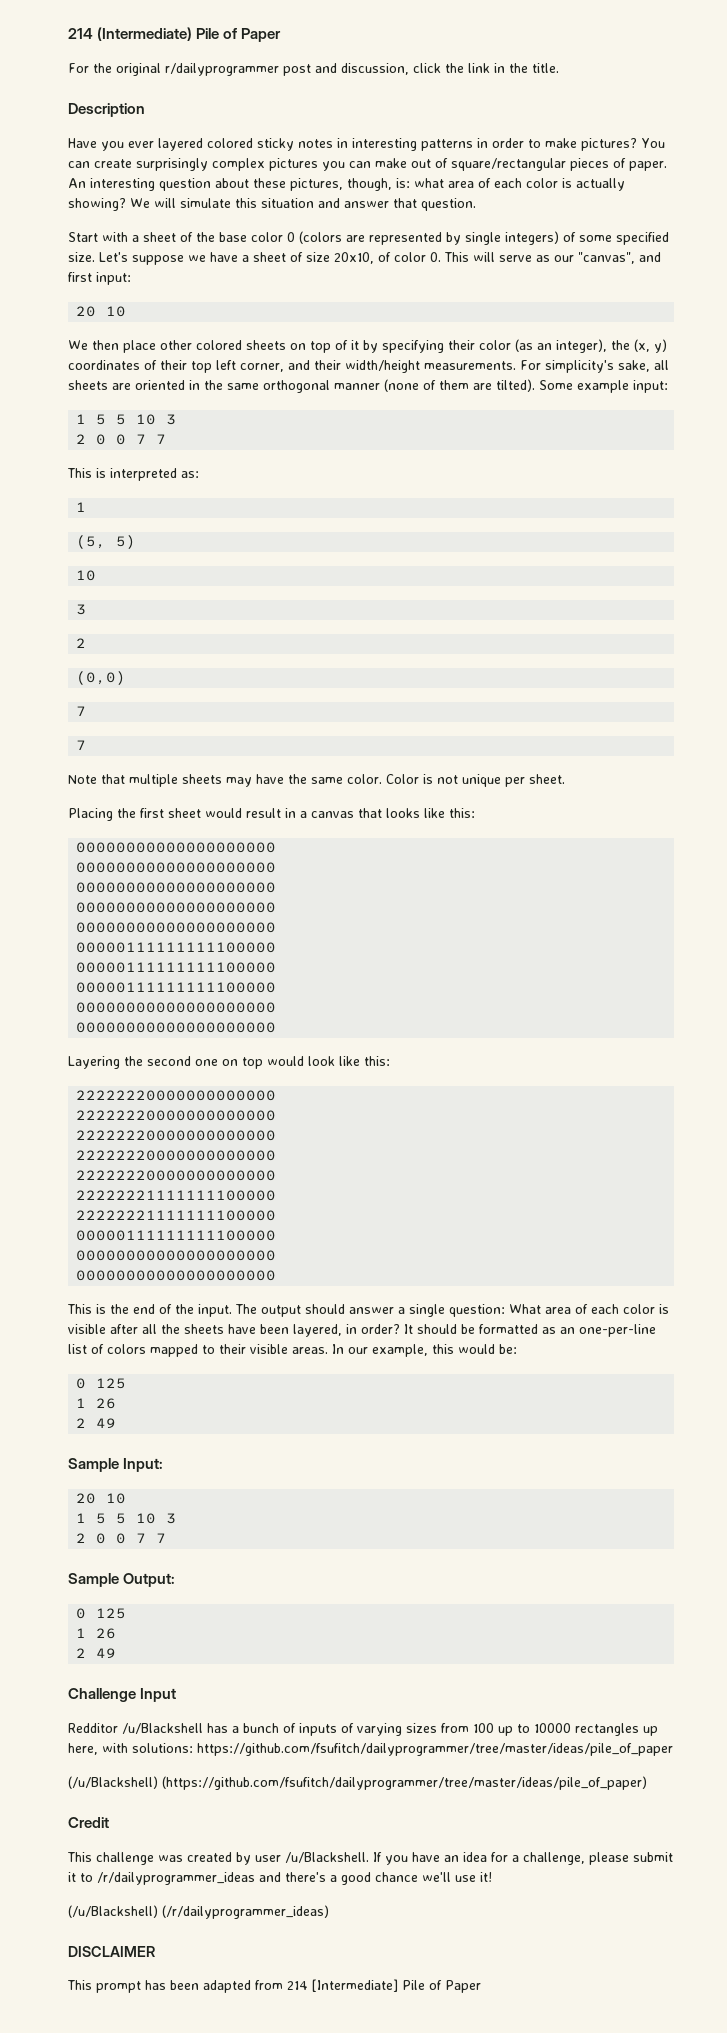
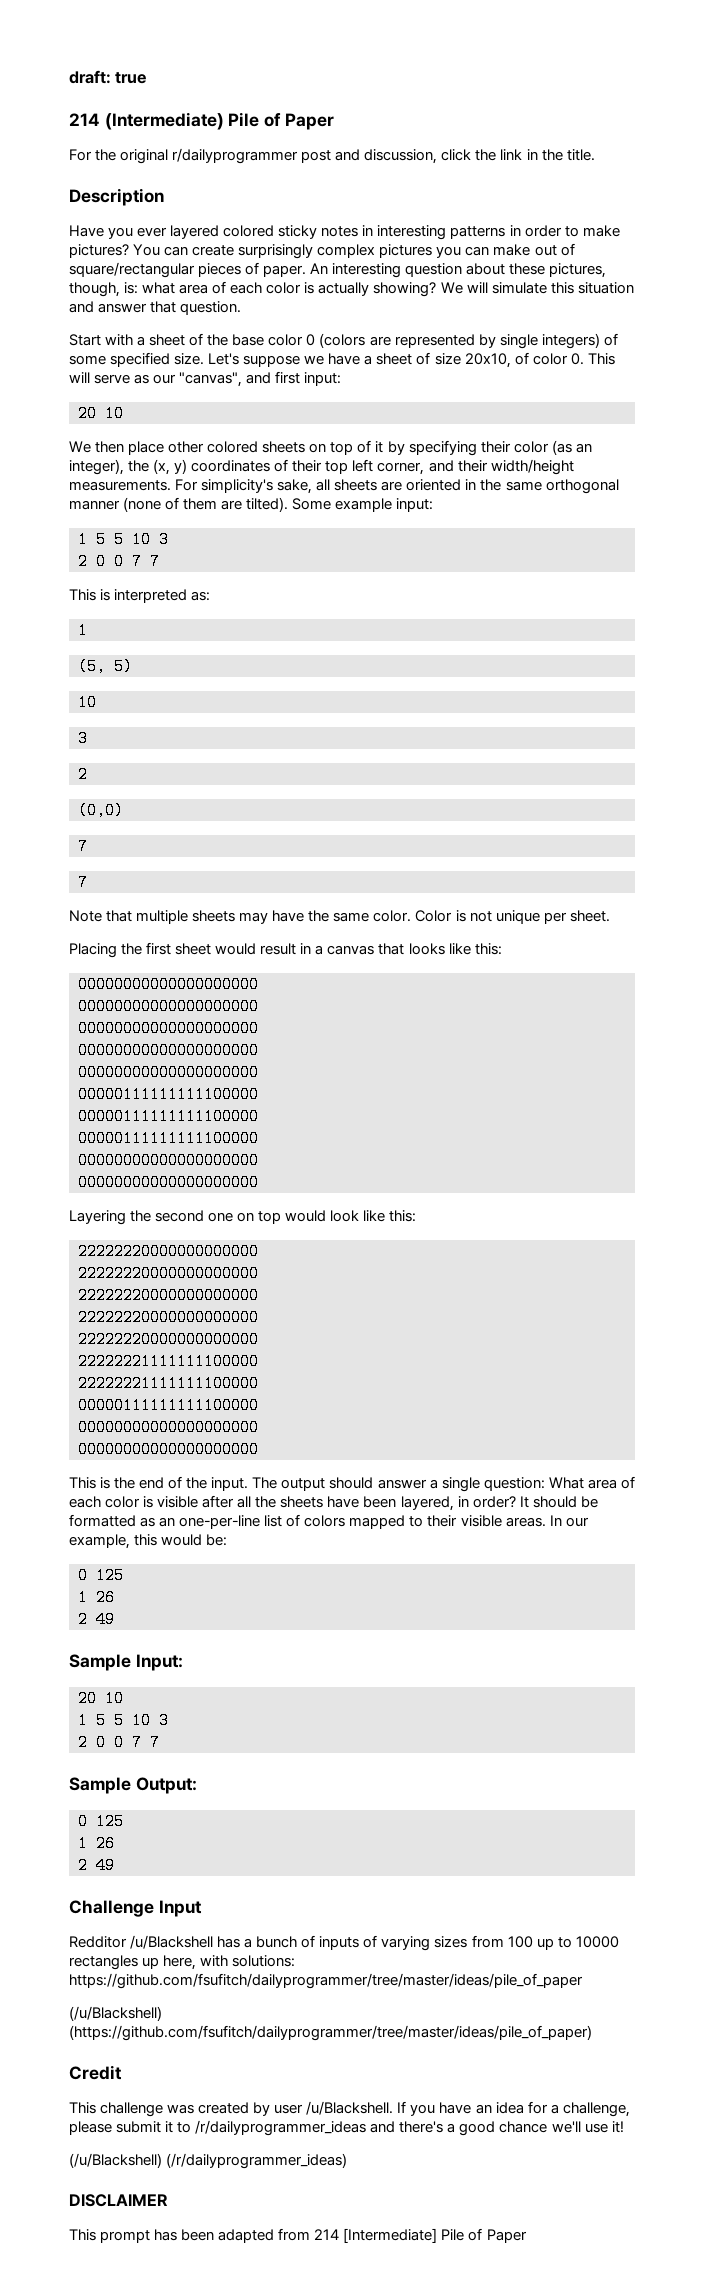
+ draft: true

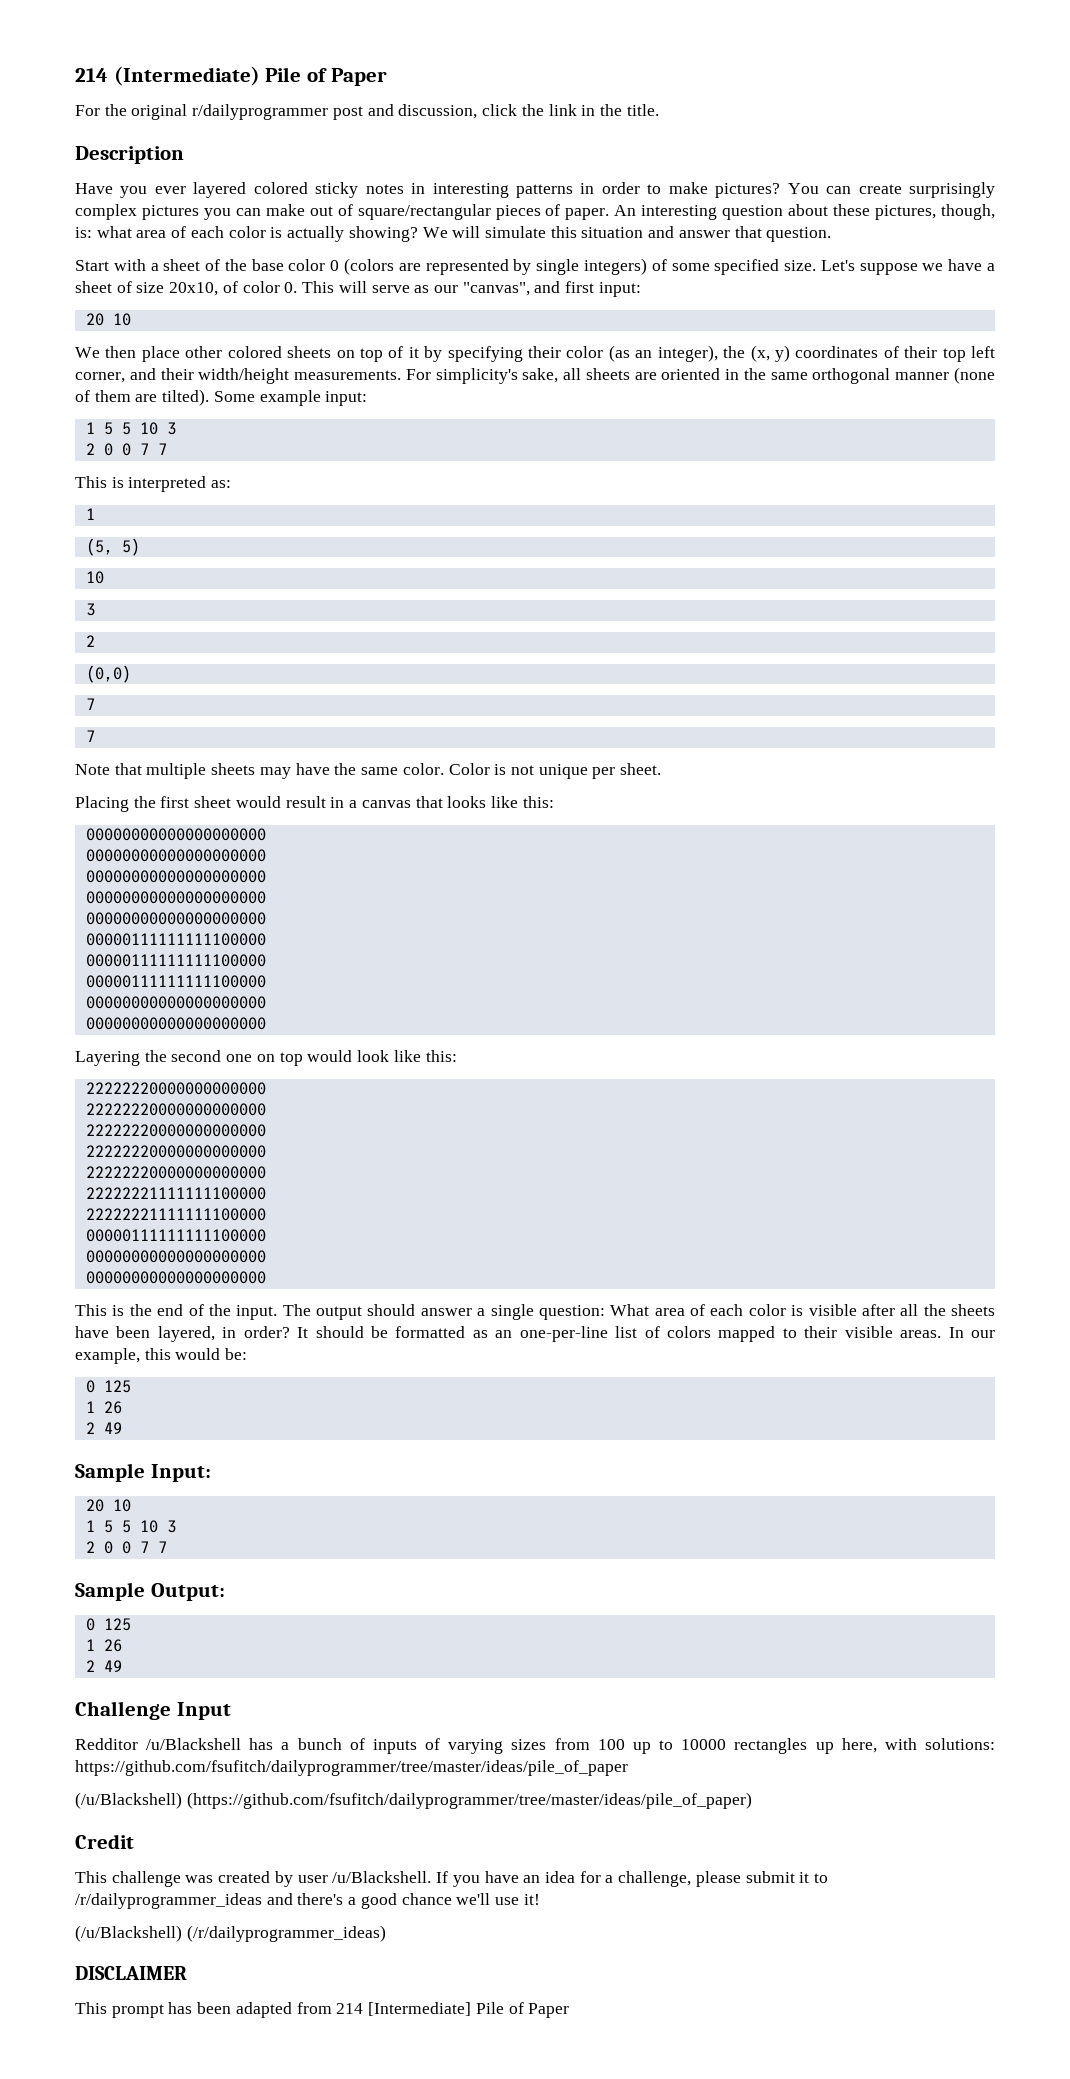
- draft: true

